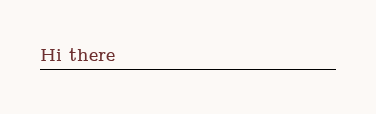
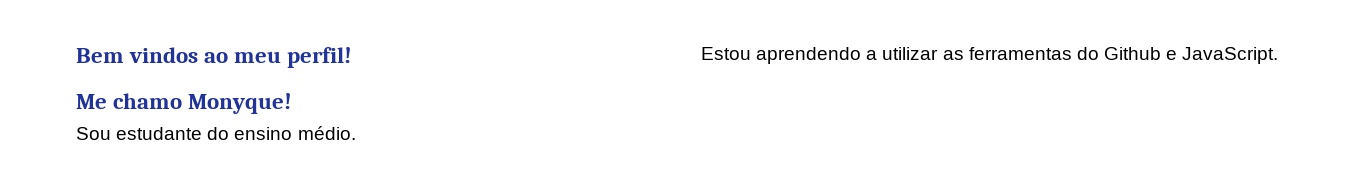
- Hi there
+ Bem vindos ao meu perfil!
+ Me chamo Monyque!
+ Sou estudante do ensino médio.
+ Estou aprendendo a utilizar as ferramentas do Github e JavaScript.

